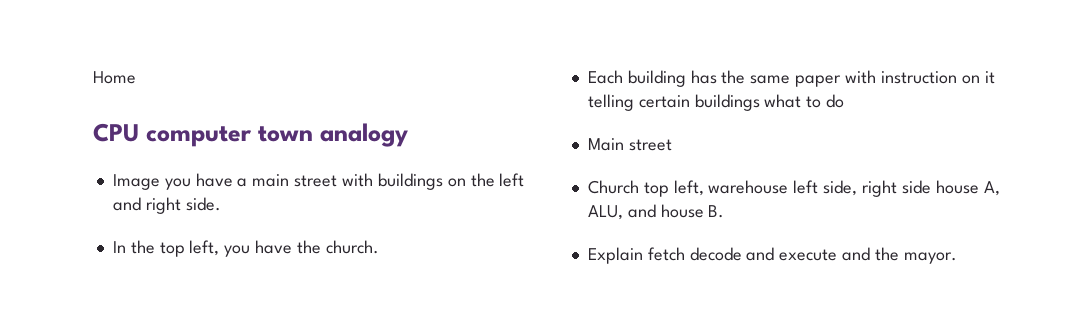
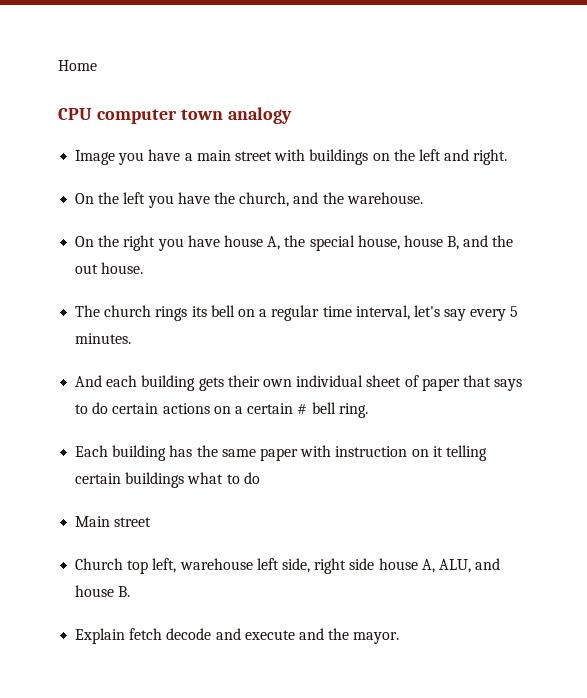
- Image you have a main street with buildings on the left and right side.
- In the top left, you have the church.
+ Image you have a main street with buildings on the left and right.
+ On the left you have the church, and the warehouse.
+ On the right you have house A, the special house, house B, and the out house.
+ The church rings its bell on a regular time interval, let's say every 5 minutes.
+ And each building gets their own individual sheet of paper that says to do certain actions on a certain # bell ring.

